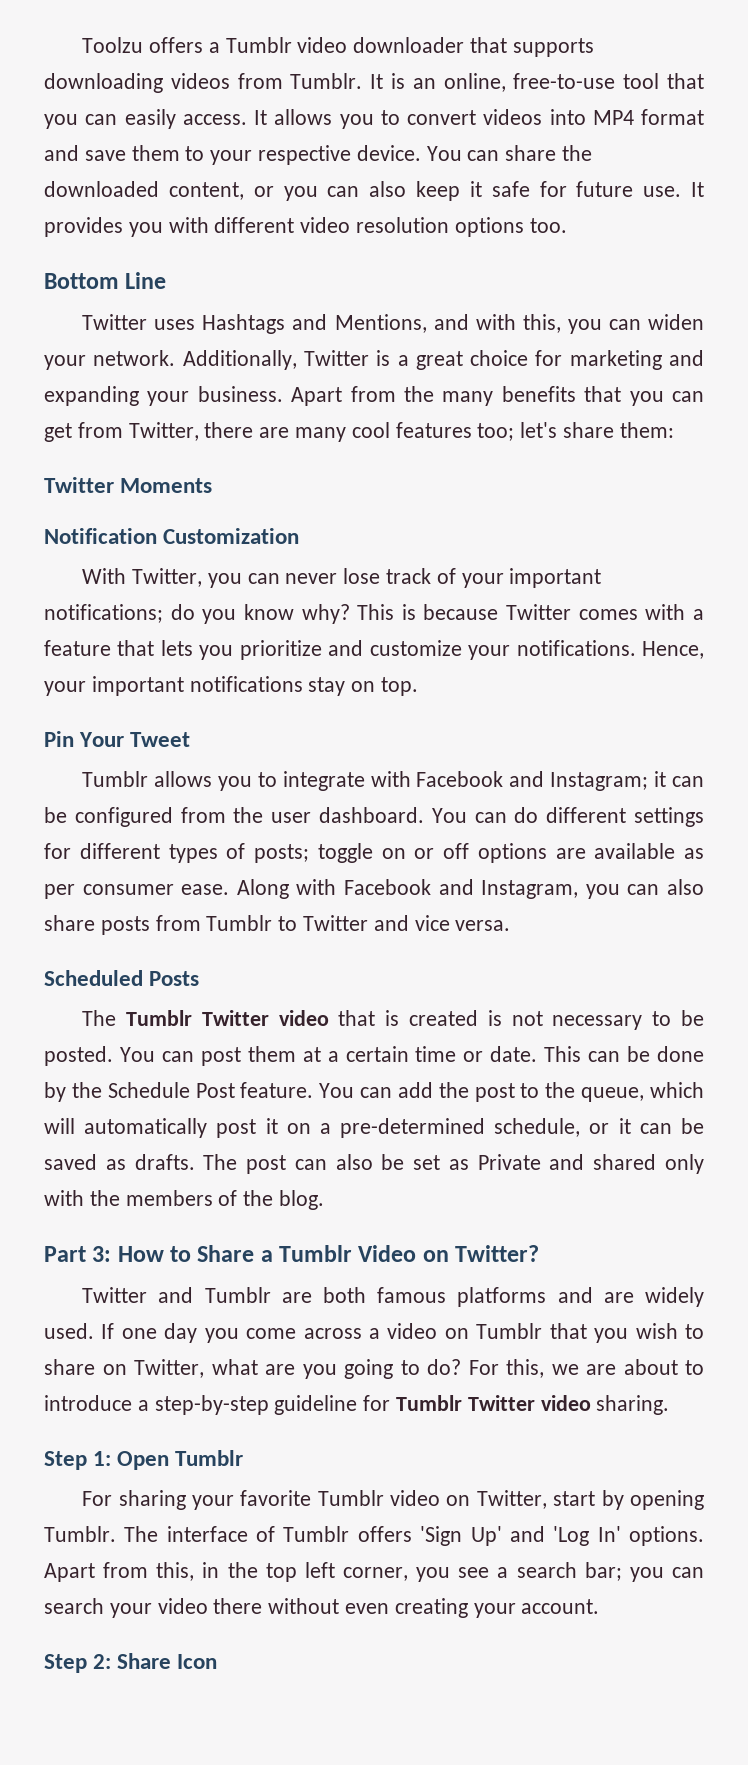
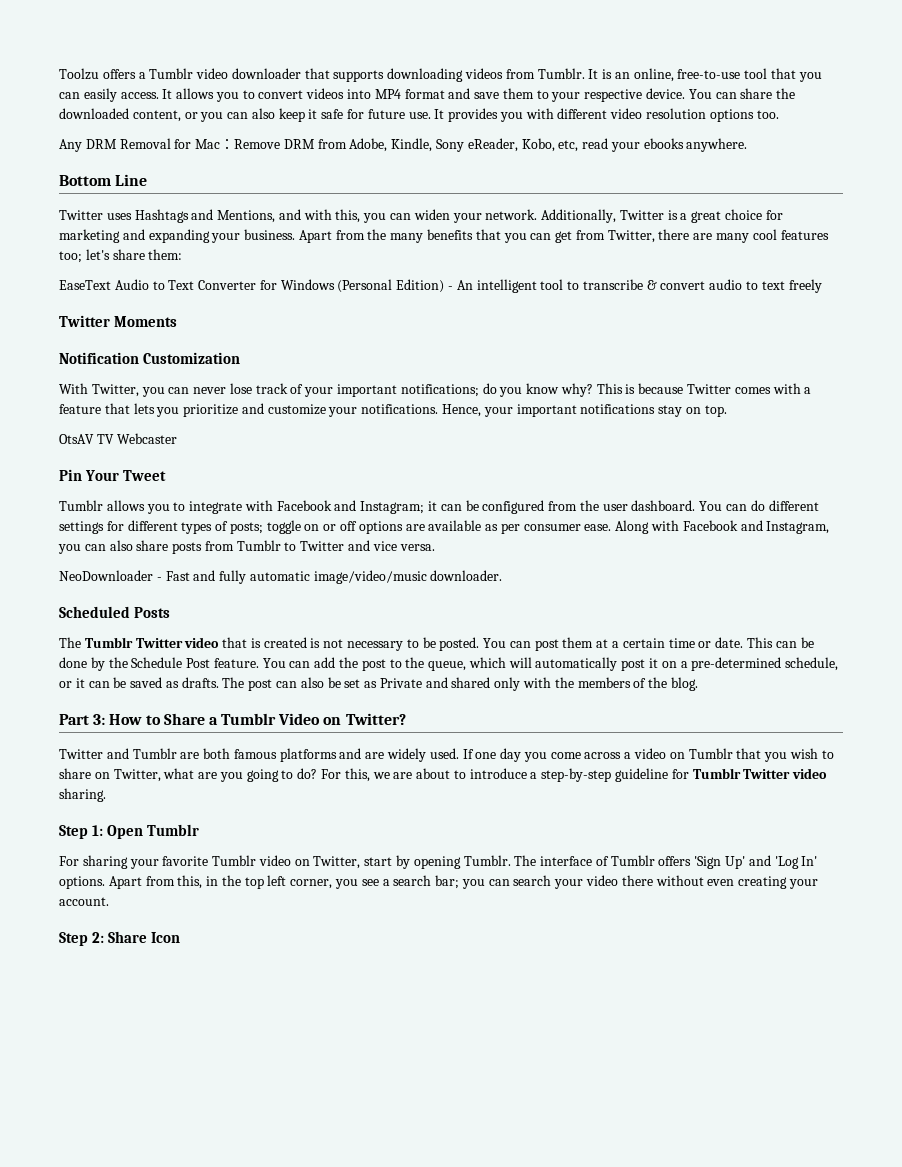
+ Any DRM Removal for Mac：Remove DRM from Adobe, Kindle, Sony eReader, Kobo, etc, read your ebooks anywhere.
+ EaseText Audio to Text Converter for Windows (Personal Edition) - An intelligent tool to transcribe & convert audio to text freely
+ OtsAV TV Webcaster
+ NeoDownloader - Fast and fully automatic image/video/music downloader.

